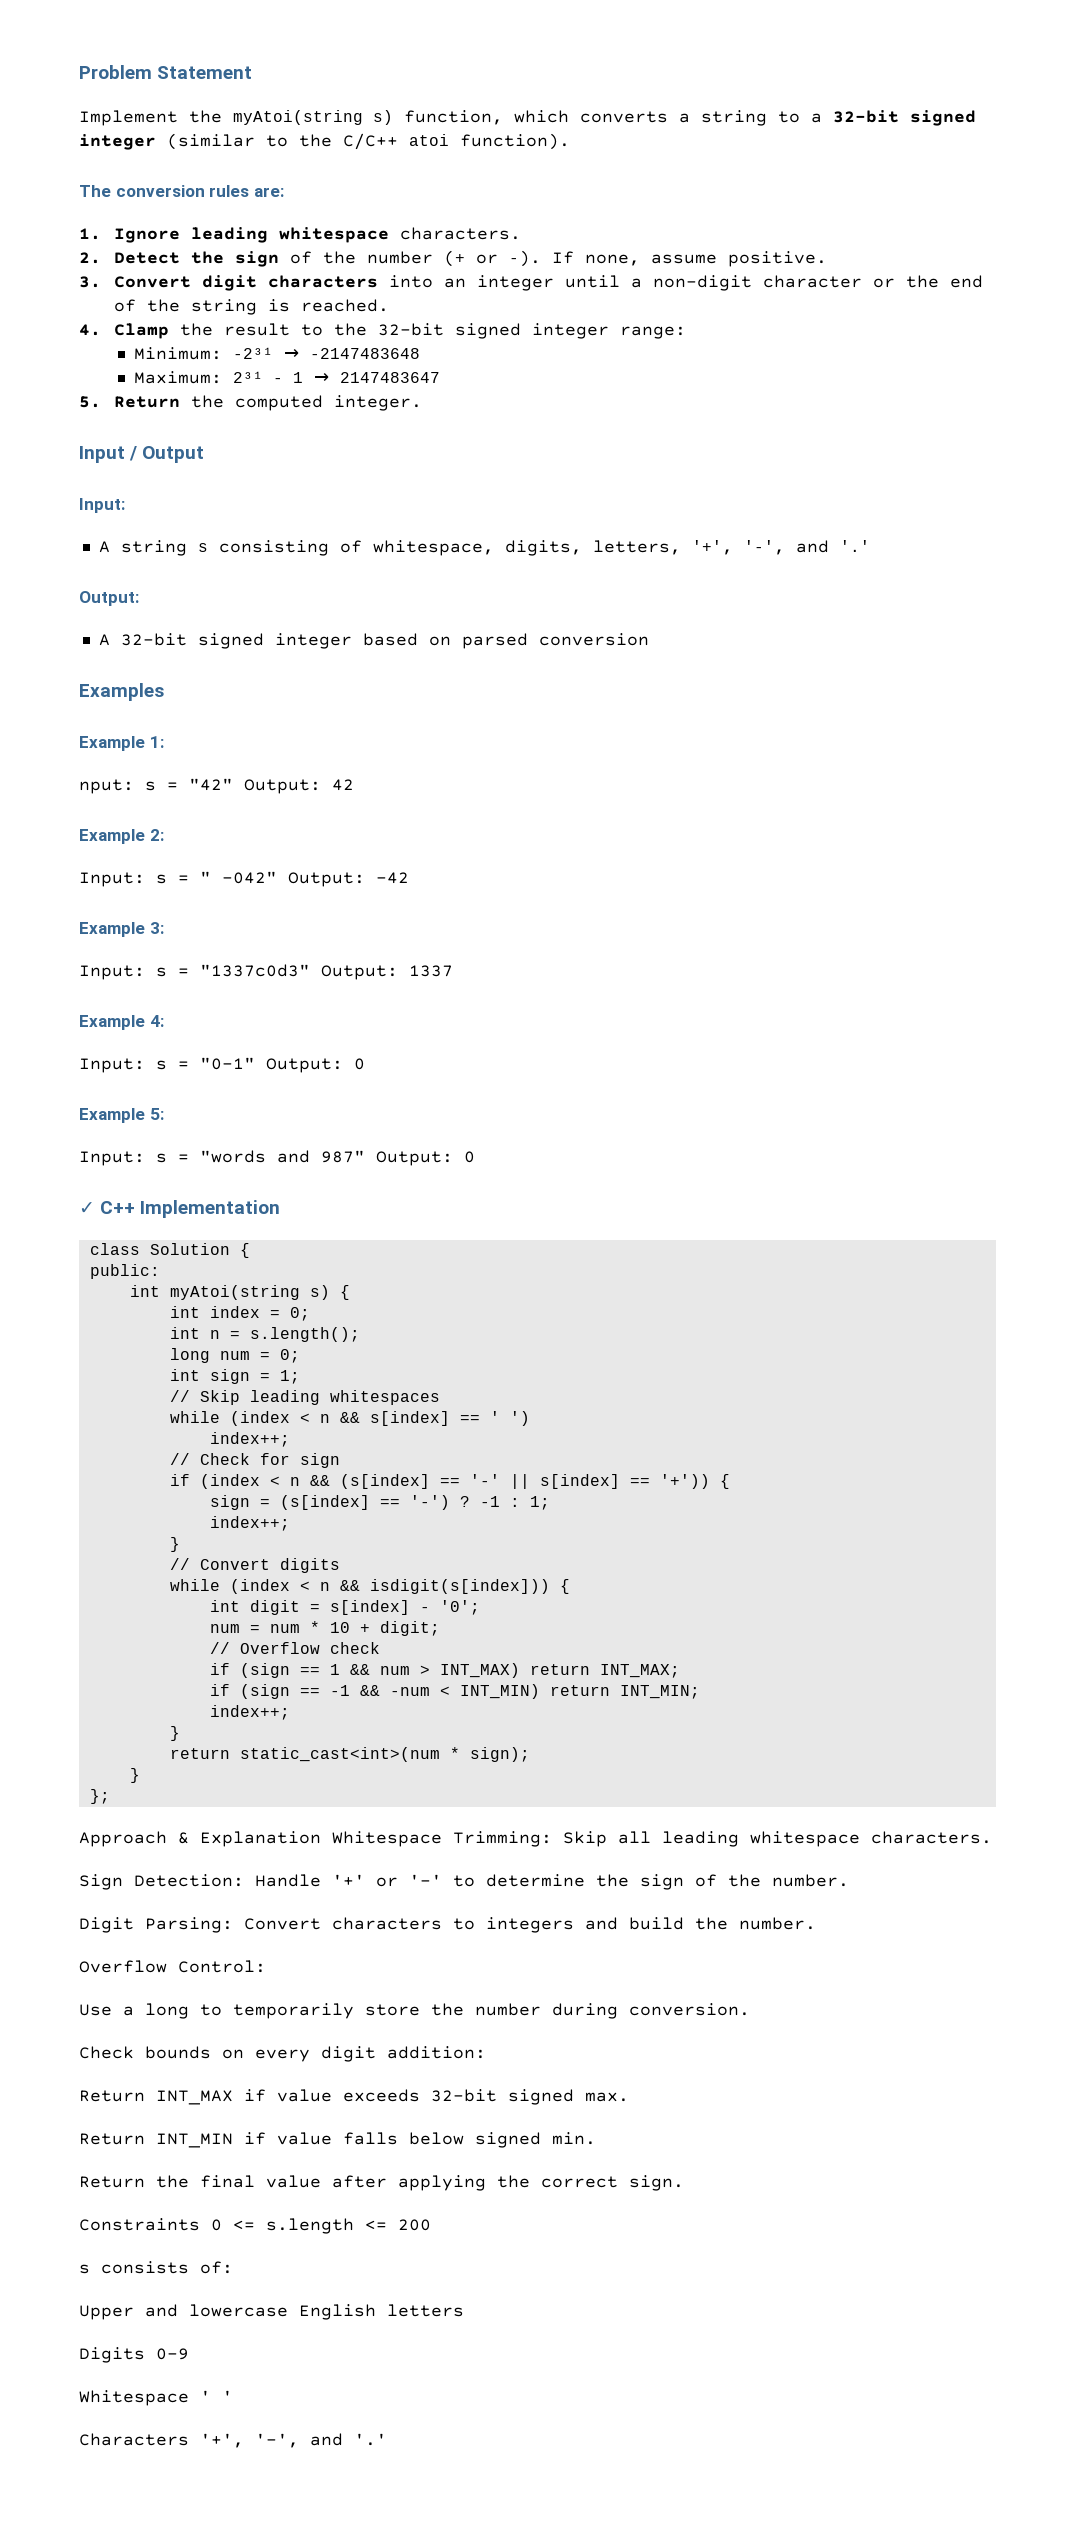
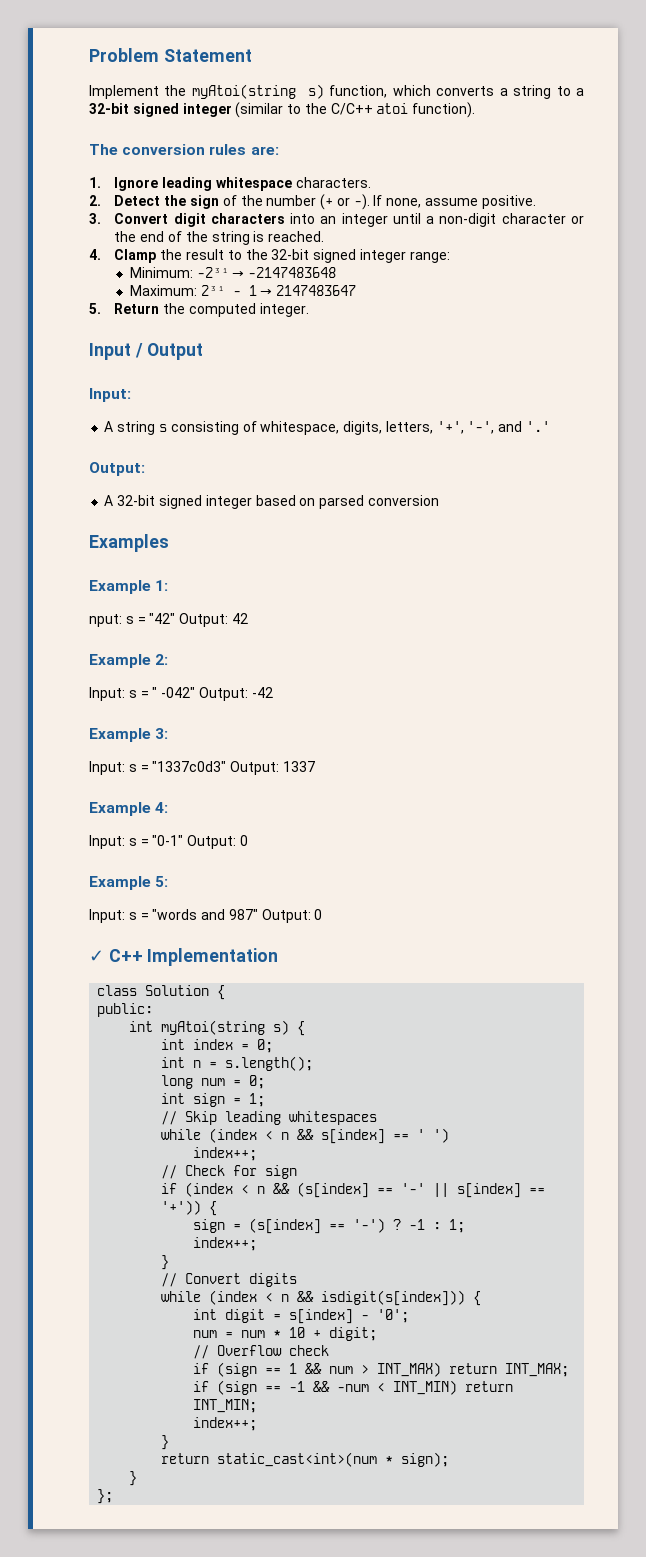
- Approach & Explanation Whitespace Trimming: Skip all leading whitespace characters.
- Sign Detection: Handle '+' or '-' to determine the sign of the number.
- Digit Parsing: Convert characters to integers and build the number.
- Overflow Control:
- Use a long to temporarily store the number during conversion.
- Check bounds on every digit addition:
- Return INT_MAX if value exceeds 32-bit signed max.
- Return INT_MIN if value falls below signed min.
- Return the final value after applying the correct sign.
- Constraints 0 <= s.length <= 200
- s consists of:
- Upper and lowercase English letters
- Digits 0-9
- Whitespace ' '
- Characters '+', '-', and '.'

